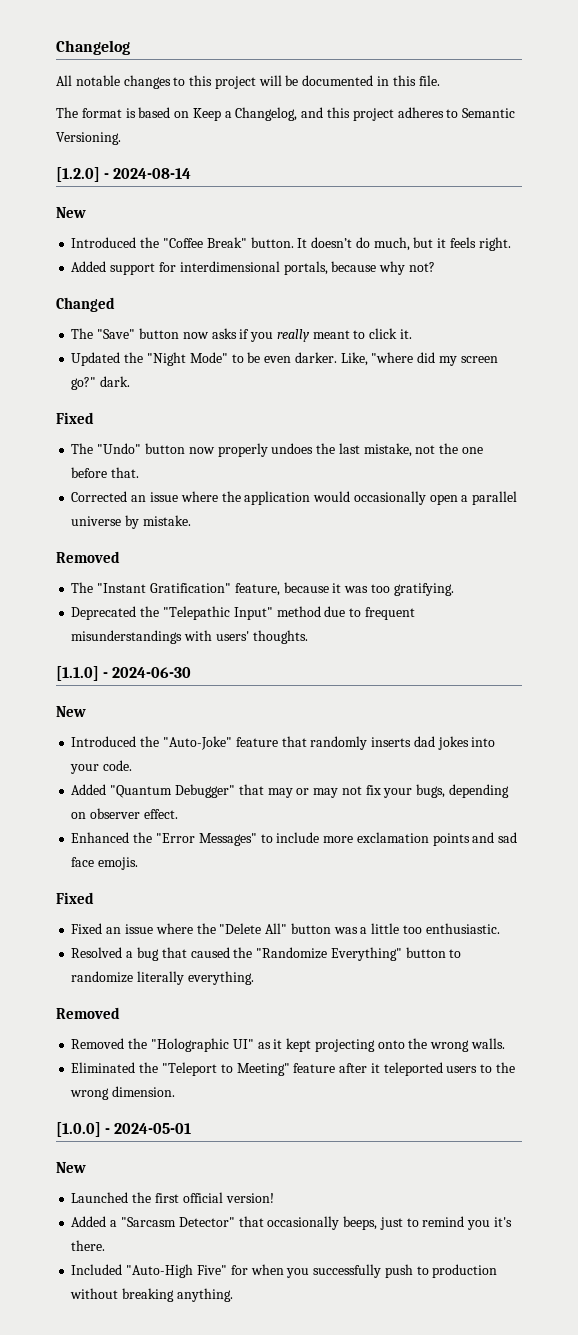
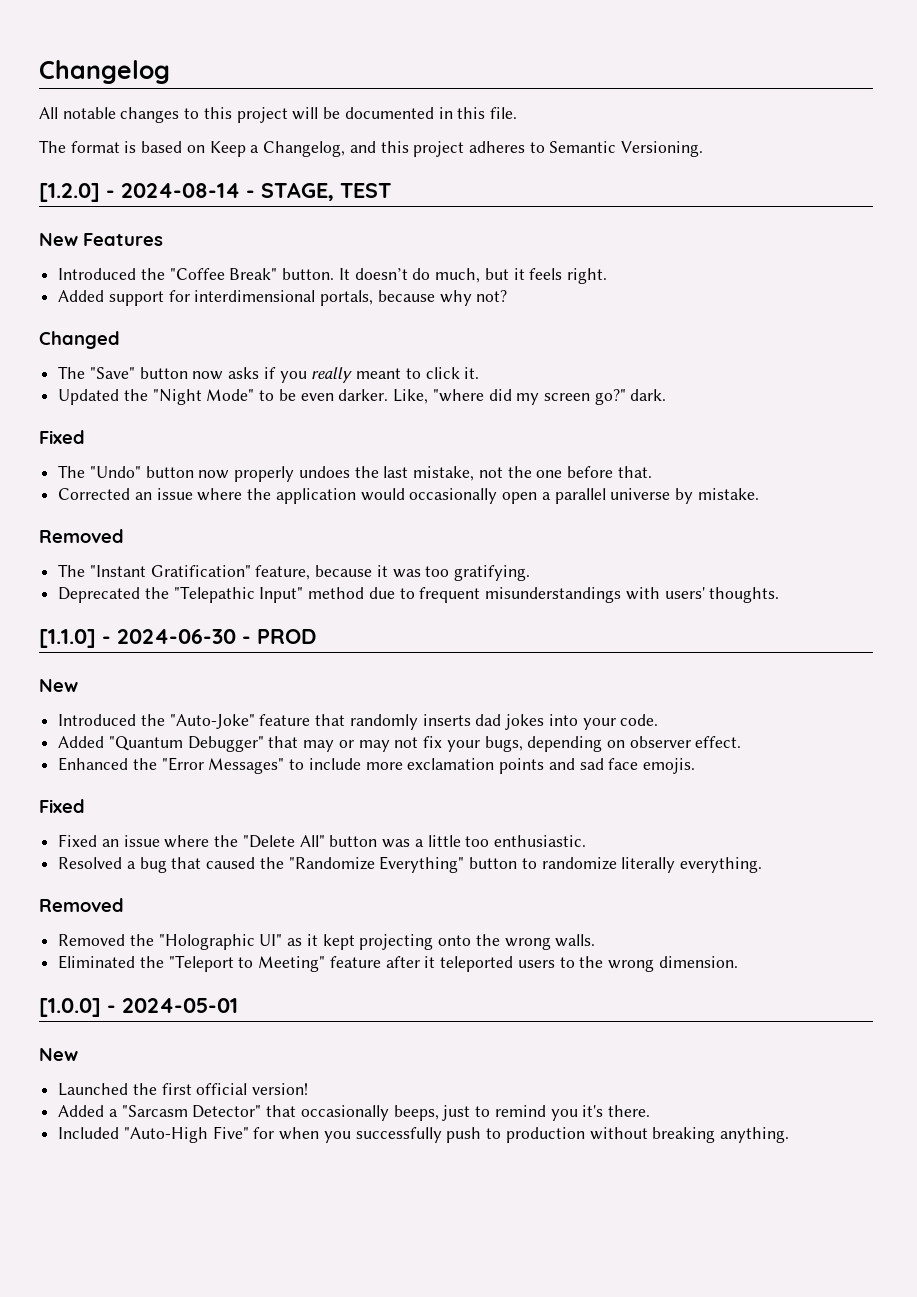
- [1.2.0] - 2024-08-14
- New
+ [1.2.0] - 2024-08-14 - STAGE, TEST
+ New Features
- [1.1.0] - 2024-06-30
+ [1.1.0] - 2024-06-30 - PROD

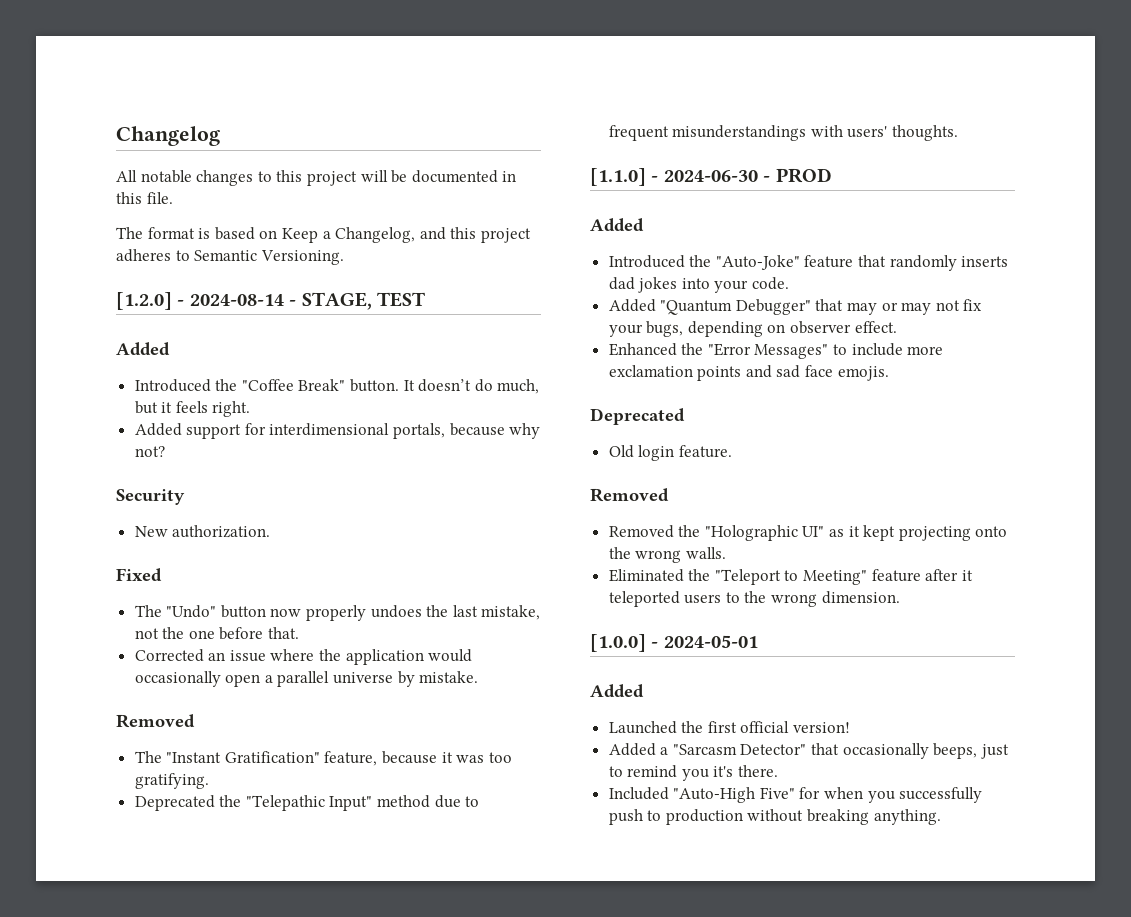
  [1.2.0] - 2024-08-14 - STAGE, TEST
- New Features
+ Added
- Changed
- The "Save" button now asks if you really meant to click it.
- Updated the "Night Mode" to be even darker. Like, "where did my screen go?" dark.
+ Security
+ New authorization.
  [1.1.0] - 2024-06-30 - PROD
- New
+ Added
  Enhanced the "Error Messages" to include more exclamation points and sad face emojis.
- Fixed
- Fixed an issue where the "Delete All" button was a little too enthusiastic.
- Resolved a bug that caused the "Randomize Everything" button to randomize literally everything.
+ Deprecated
+ Old login feature.
  [1.0.0] - 2024-05-01
- New
+ Added

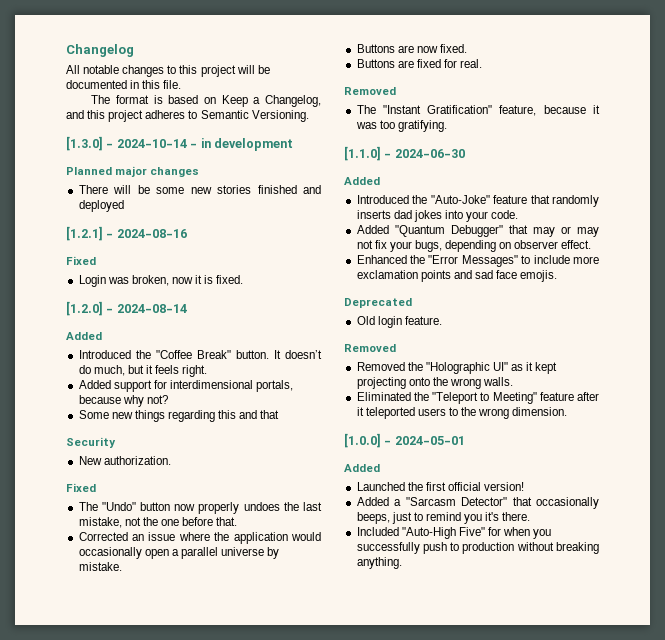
+ [1.3.0] - 2024-10-14 - in development
+ Planned major changes
+ There will be some new stories finished and deployed
+ [1.2.1] - 2024-08-16
+ Fixed
+ Login was broken, now it is fixed.
- [1.2.0] - 2024-08-14 - STAGE, TEST
+ [1.2.0] - 2024-08-14
+ Some new things regarding this and that
+ Buttons are now fixed.
+ Buttons are fixed for real.
- Deprecated the "Telepathic Input" method due to frequent misunderstandings with users' thoughts.
- [1.1.0] - 2024-06-30 - PROD
+ [1.1.0] - 2024-06-30

